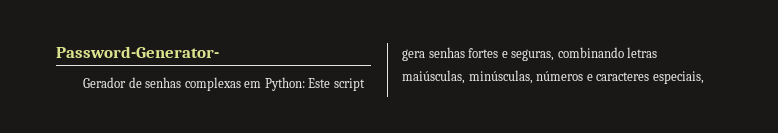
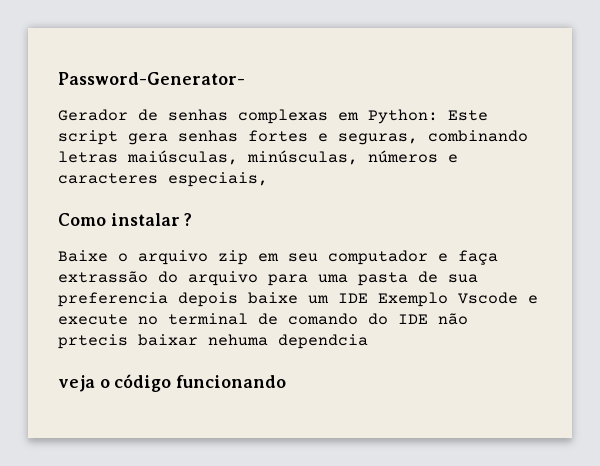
+ Como instalar ?
+ Baixe o arquivo zip em seu computador e faça extrassão do arquivo para uma pasta de sua preferencia depois baixe um IDE Exemplo Vscode e execute no terminal de comando do IDE não prtecis baixar nehuma dependcia
+ veja o código funcionando

